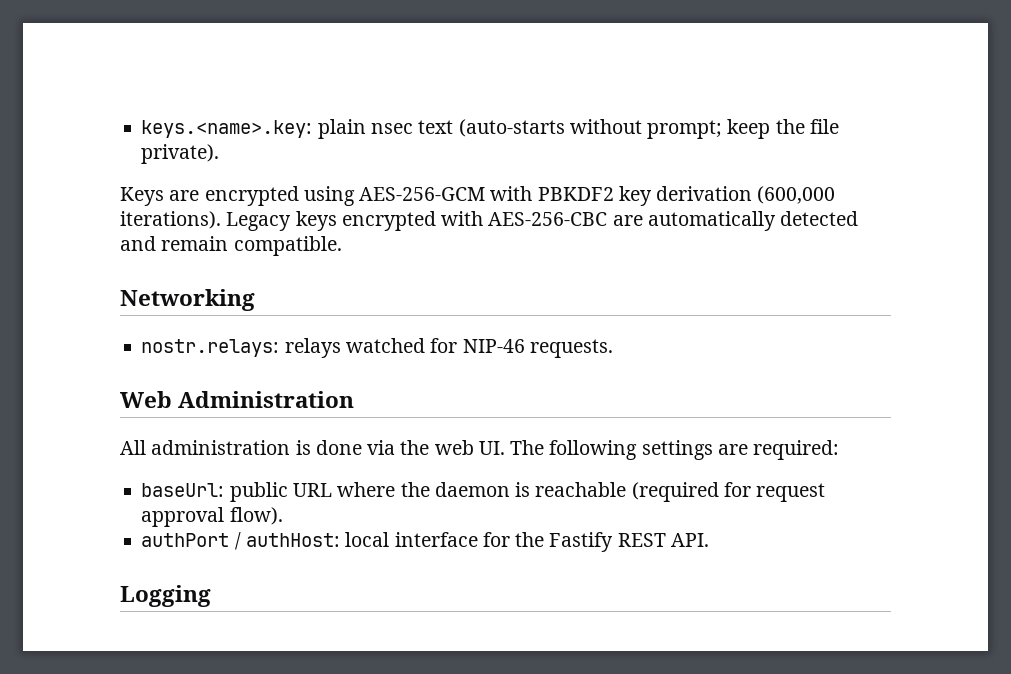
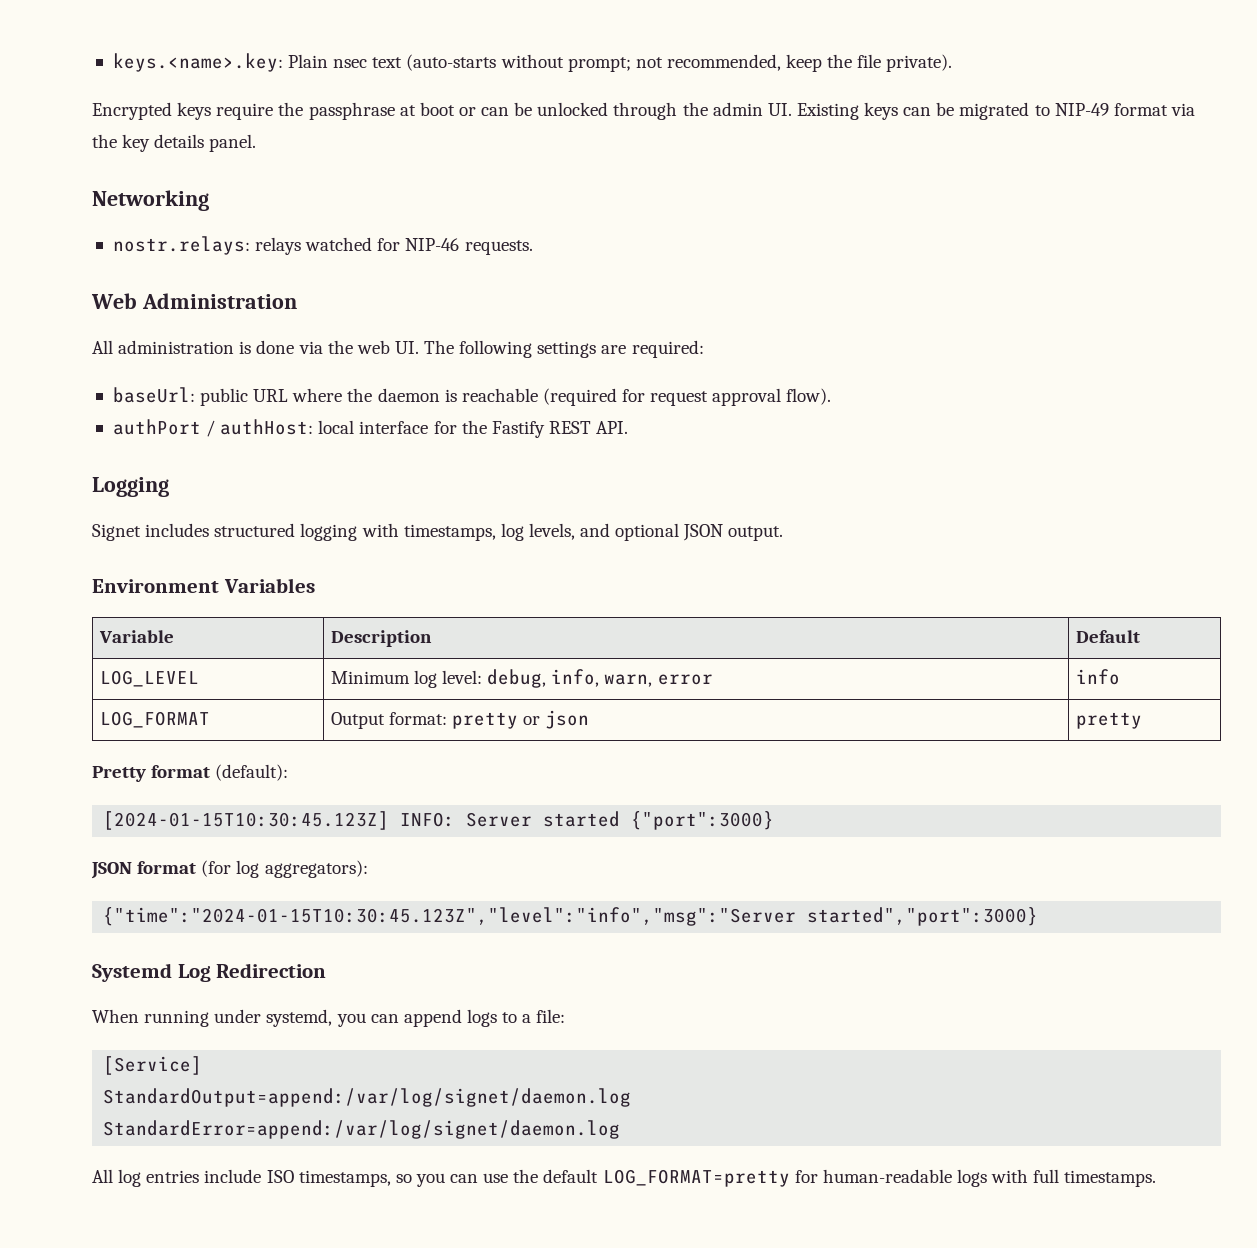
- keys.<name>.key: plain nsec text (auto-starts without prompt; keep the file private).
+ keys.<name>.key: Plain nsec text (auto-starts without prompt; not recommended, keep the file private).
- Keys are encrypted using AES-256-GCM with PBKDF2 key derivation (600,000 iterations). Legacy keys encrypted with AES-256-CBC are automatically detected and remain compatible.
+ Encrypted keys require the passphrase at boot or can be unlocked through the admin UI. Existing keys can be migrated to NIP-49 format via the key details panel.
+ Signet includes structured logging with timestamps, log levels, and optional JSON output.
+ Environment Variables
+ Variable | Description | Default
+ LOG_LEVEL | Minimum log level: debug, info, warn, error | info
+ LOG_FORMAT | Output format: pretty or json | pretty
+ Pretty format (default):
+ [2024-01-15T10:30:45.123Z] INFO: Server started {"port":3000}
+ JSON format (for log aggregators):
+ {"time":"2024-01-15T10:30:45.123Z","level":"info","msg":"Server started","port":3000}
+ Systemd Log Redirection
+ When running under systemd, you can append logs to a file:
+ [Service]
+ StandardOutput=append:/var/log/signet/daemon.log
+ StandardError=append:/var/log/signet/daemon.log
+ All log entries include ISO timestamps, so you can use the default LOG_FORMAT=pretty for human-readable logs with full timestamps.

